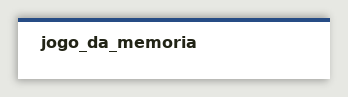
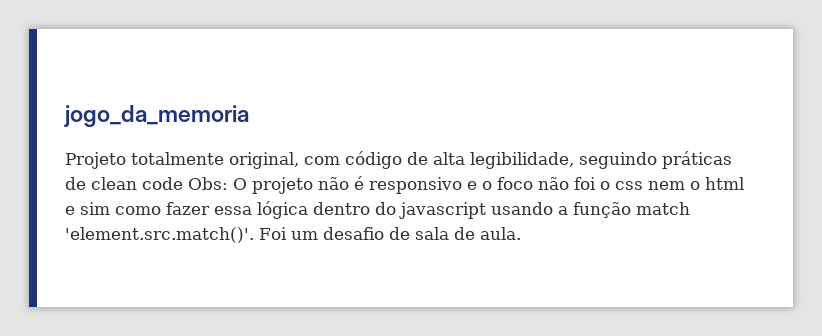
+ Projeto totalmente original, com código de alta legibilidade, seguindo práticas de clean code Obs: O projeto não é responsivo e o foco não foi o css nem o html e sim como fazer essa lógica dentro do javascript usando a função match 'element.src.match()'. Foi um desafio de sala de aula.

